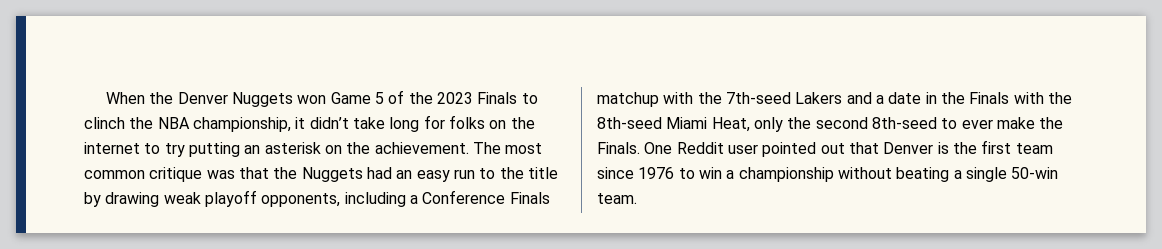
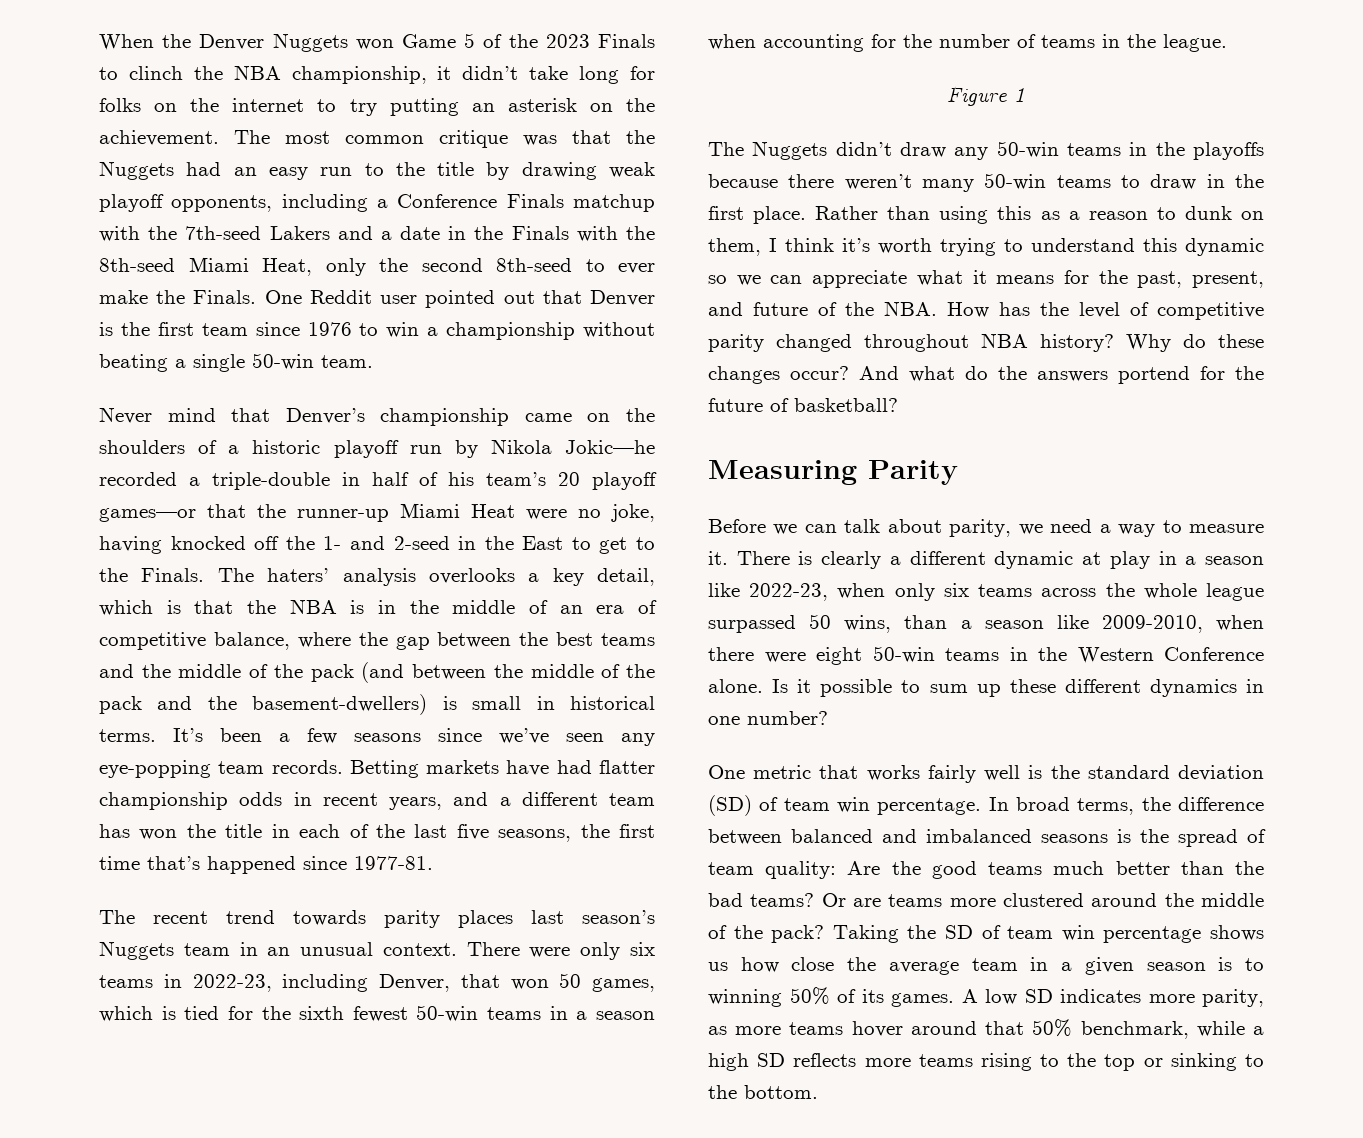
+ Never mind that Denver’s championship came on the shoulders of a historic playoff run by Nikola Jokic—he recorded a triple-double in half of his team’s 20 playoff games—or that the runner-up Miami Heat were no joke, having knocked off the 1- and 2-seed in the East to get to the Finals. The haters’ analysis overlooks a key detail, which is that the NBA is in the middle of an era of competitive balance, where the gap between the best teams and the middle of the pack (and between the middle of the pack and the basement-dwellers) is small in historical terms. It’s been a few seasons since we’ve seen any eye-popping team records. Betting markets have had flatter championship odds in recent years, and a different team has won the title in each of the last five seasons, the first time that’s happened since 1977-81.
+ The recent trend towards parity places last season’s Nuggets team in an unusual context. There were only six teams in 2022-23, including Denver, that won 50 games, which is tied for the sixth fewest 50-win teams in a season when accounting for the number of teams in the league.
+ Figure 1
+ The Nuggets didn’t draw any 50-win teams in the playoffs because there weren’t many 50-win teams to draw in the first place. Rather than using this as a reason to dunk on them, I think it’s worth trying to understand this dynamic so we can appreciate what it means for the past, present, and future of the NBA. How has the level of competitive parity changed throughout NBA history? Why do these changes occur? And what do the answers portend for the future of basketball?
+ Measuring Parity
+ Before we can talk about parity, we need a way to measure it. There is clearly a different dynamic at play in a season like 2022-23, when only six teams across the whole league surpassed 50 wins, than a season like 2009-2010, when there were eight 50-win teams in the Western Conference alone. Is it possible to sum up these different dynamics in one number?
+ One metric that works fairly well is the standard deviation (SD) of team win percentage. In broad terms, the difference between balanced and imbalanced seasons is the spread of team quality: Are the good teams much better than the bad teams? Or are teams more clustered around the middle of the pack? Taking the SD of team win percentage shows us how close the average team in a given season is to winning 50% of its games. A low SD indicates more parity, as more teams hover around that 50% benchmark, while a high SD reflects more teams rising to the top or sinking to the bottom.

